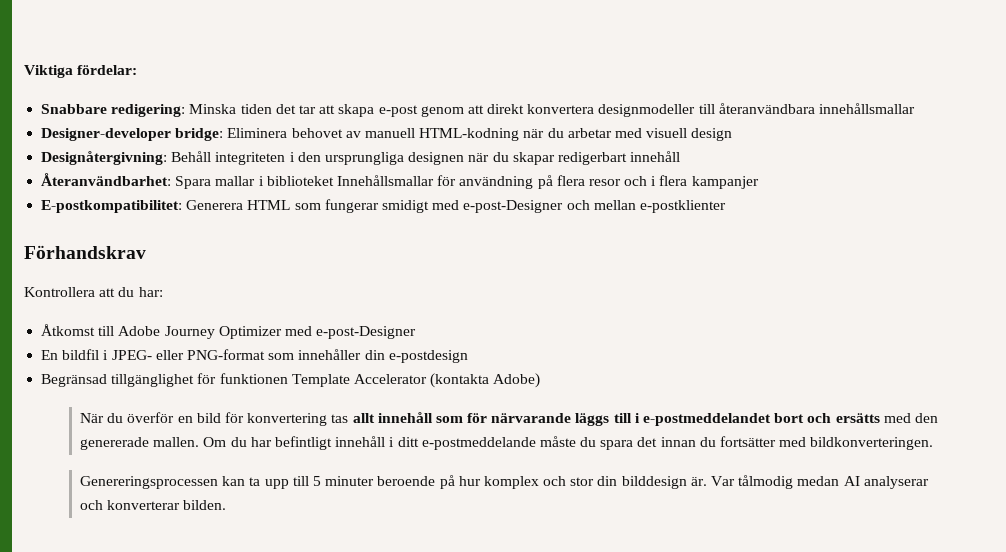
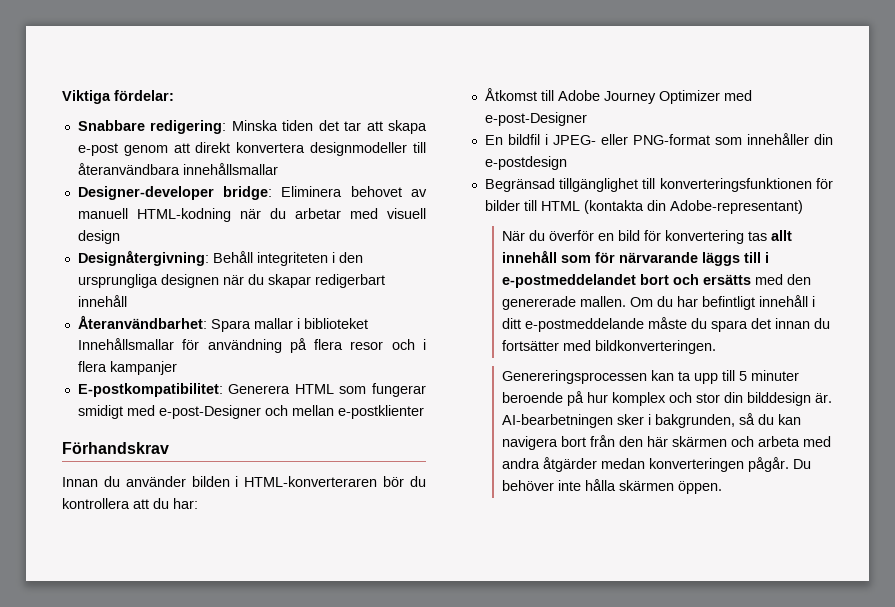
- Kontrollera att du har:
+ Innan du använder bilden i HTML-konverteraren bör du kontrollera att du har:
- Begränsad tillgänglighet för funktionen Template Accelerator (kontakta Adobe)
+ Begränsad tillgänglighet till konverteringsfunktionen för bilder till HTML (kontakta din Adobe-representant)
- Var tålmodig medan AI analyserar och konverterar bilden.
+ AI-bearbetningen sker i bakgrunden, så du kan navigera bort från den här skärmen och arbeta med andra åtgärder medan konverteringen pågår. Du behöver inte hålla skärmen öppen.

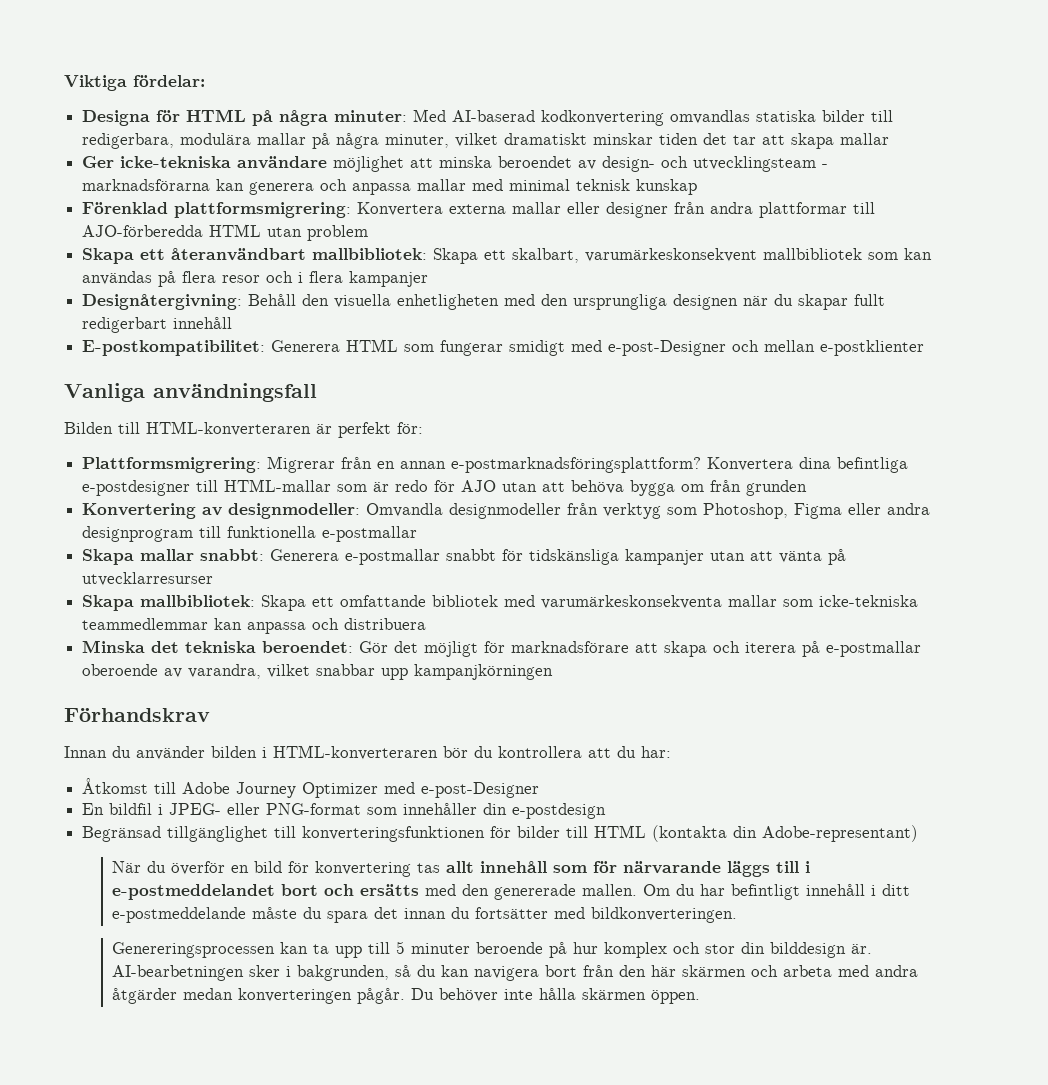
- Snabbare redigering: Minska tiden det tar att skapa e-post genom att direkt konvertera designmodeller till återanvändbara innehållsmallar
- Designer-developer bridge: Eliminera behovet av manuell HTML-kodning när du arbetar med visuell design
- Designåtergivning: Behåll integriteten i den ursprungliga designen när du skapar redigerbart innehåll
- Återanvändbarhet: Spara mallar i biblioteket Innehållsmallar för användning på flera resor och i flera kampanjer
+ Designa för HTML på några minuter: Med AI-baserad kodkonvertering omvandlas statiska bilder till redigerbara, modulära mallar på några minuter, vilket dramatiskt minskar tiden det tar att skapa mallar
+ Ger icke-tekniska användare möjlighet att minska beroendet av design- och utvecklingsteam - marknadsförarna kan generera och anpassa mallar med minimal teknisk kunskap
+ Förenklad plattformsmigrering: Konvertera externa mallar eller designer från andra plattformar till AJO-förberedda HTML utan problem
+ Skapa ett återanvändbart mallbibliotek: Skapa ett skalbart, varumärkeskonsekvent mallbibliotek som kan användas på flera resor och i flera kampanjer
+ Designåtergivning: Behåll den visuella enhetligheten med den ursprungliga designen när du skapar fullt redigerbart innehåll
+ Vanliga användningsfall
+ Bilden till HTML-konverteraren är perfekt för:
+ Plattformsmigrering: Migrerar från en annan e-postmarknadsföringsplattform? Konvertera dina befintliga e-postdesigner till HTML-mallar som är redo för AJO utan att behöva bygga om från grunden
+ Konvertering av designmodeller: Omvandla designmodeller från verktyg som Photoshop, Figma eller andra designprogram till funktionella e-postmallar
+ Skapa mallar snabbt: Generera e-postmallar snabbt för tidskänsliga kampanjer utan att vänta på utvecklarresurser
+ Skapa mallbibliotek: Skapa ett omfattande bibliotek med varumärkeskonsekventa mallar som icke-tekniska teammedlemmar kan anpassa och distribuera
+ Minska det tekniska beroendet: Gör det möjligt för marknadsförare att skapa och iterera på e-postmallar oberoende av varandra, vilket snabbar upp kampanjkörningen

